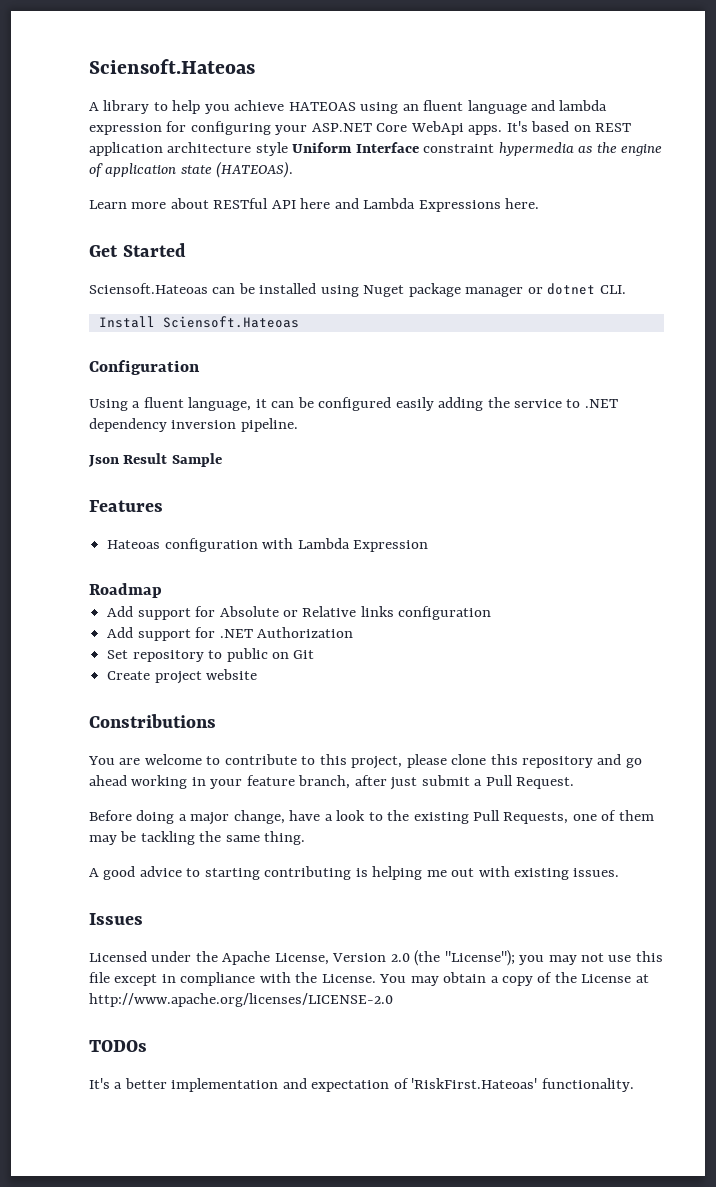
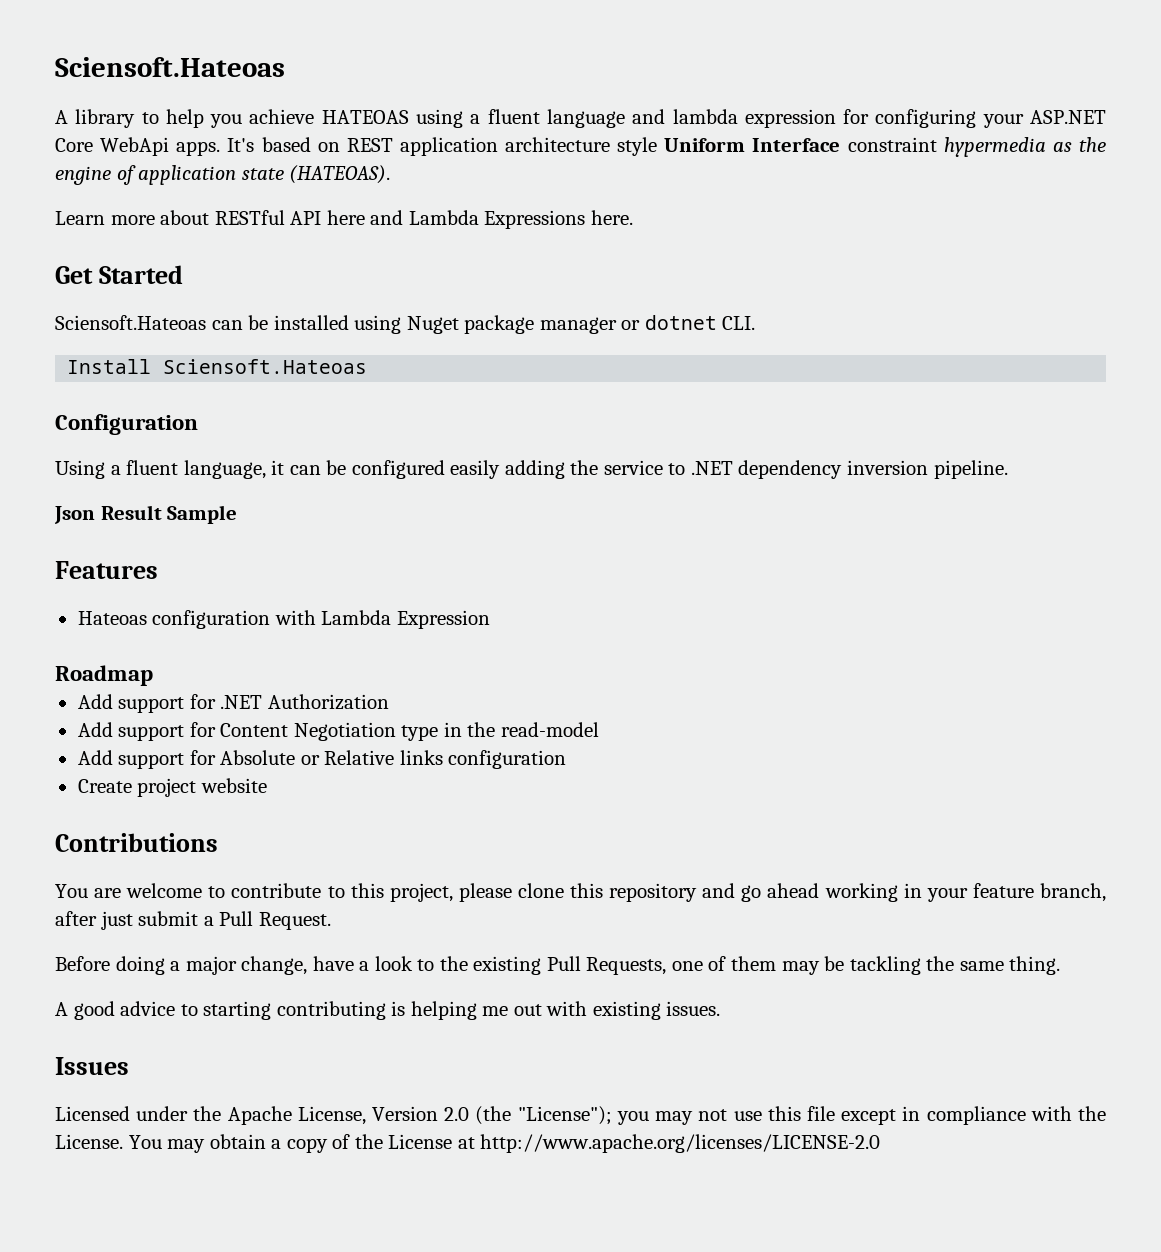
- A library to help you achieve HATEOAS using an fluent language and lambda expression for configuring your ASP.NET Core WebApi apps.
+ A library to help you achieve HATEOAS using a fluent language and lambda expression for configuring your ASP.NET Core WebApi apps.
+ Add support for .NET Authorization
+ Add support for Content Negotiation type in the read-model
- Add support for .NET Authorization
- Set repository to public on Git
- Constributions
+ Contributions
- TODOs
- It's a better implementation and expectation of 'RiskFirst.Hateoas' functionality.

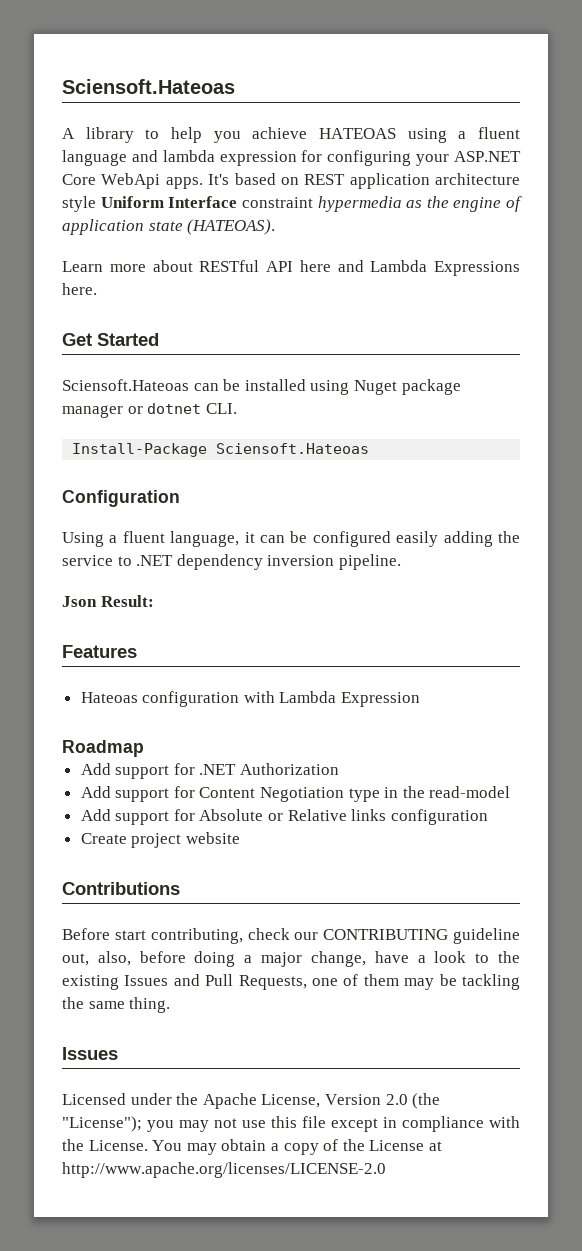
- Install Sciensoft.Hateoas
+ Install-Package Sciensoft.Hateoas
- Json Result Sample
+ Json Result:
- You are welcome to contribute to this project, please clone this repository and go ahead working in your feature branch, after just submit a Pull Request.
- Before doing a major change, have a look to the existing Pull Requests, one of them may be tackling the same thing.
+ Before start contributing, check our CONTRIBUTING guideline out, also, before doing a major change, have a look to the existing Issues and Pull Requests, one of them may be tackling the same thing.
- A good advice to starting contributing is helping me out with existing issues.

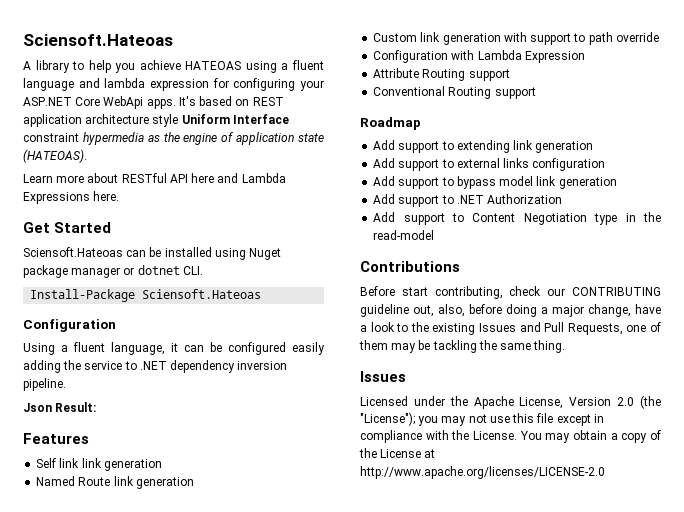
- Hateoas configuration with Lambda Expression
+ Self link link generation
+ Named Route link generation
+ Custom link generation with support to path override
+ Configuration with Lambda Expression
+ Attribute Routing support
+ Conventional Routing support
  Roadmap
- Add support for .NET Authorization
+ Add support to extending link generation
+ Add support to external links configuration
+ Add support to bypass model link generation
+ Add support to .NET Authorization
- Add support for Content Negotiation type in the read-model
+ Add support to Content Negotiation type in the read-model
- Add support for Absolute or Relative links configuration
- Create project website

